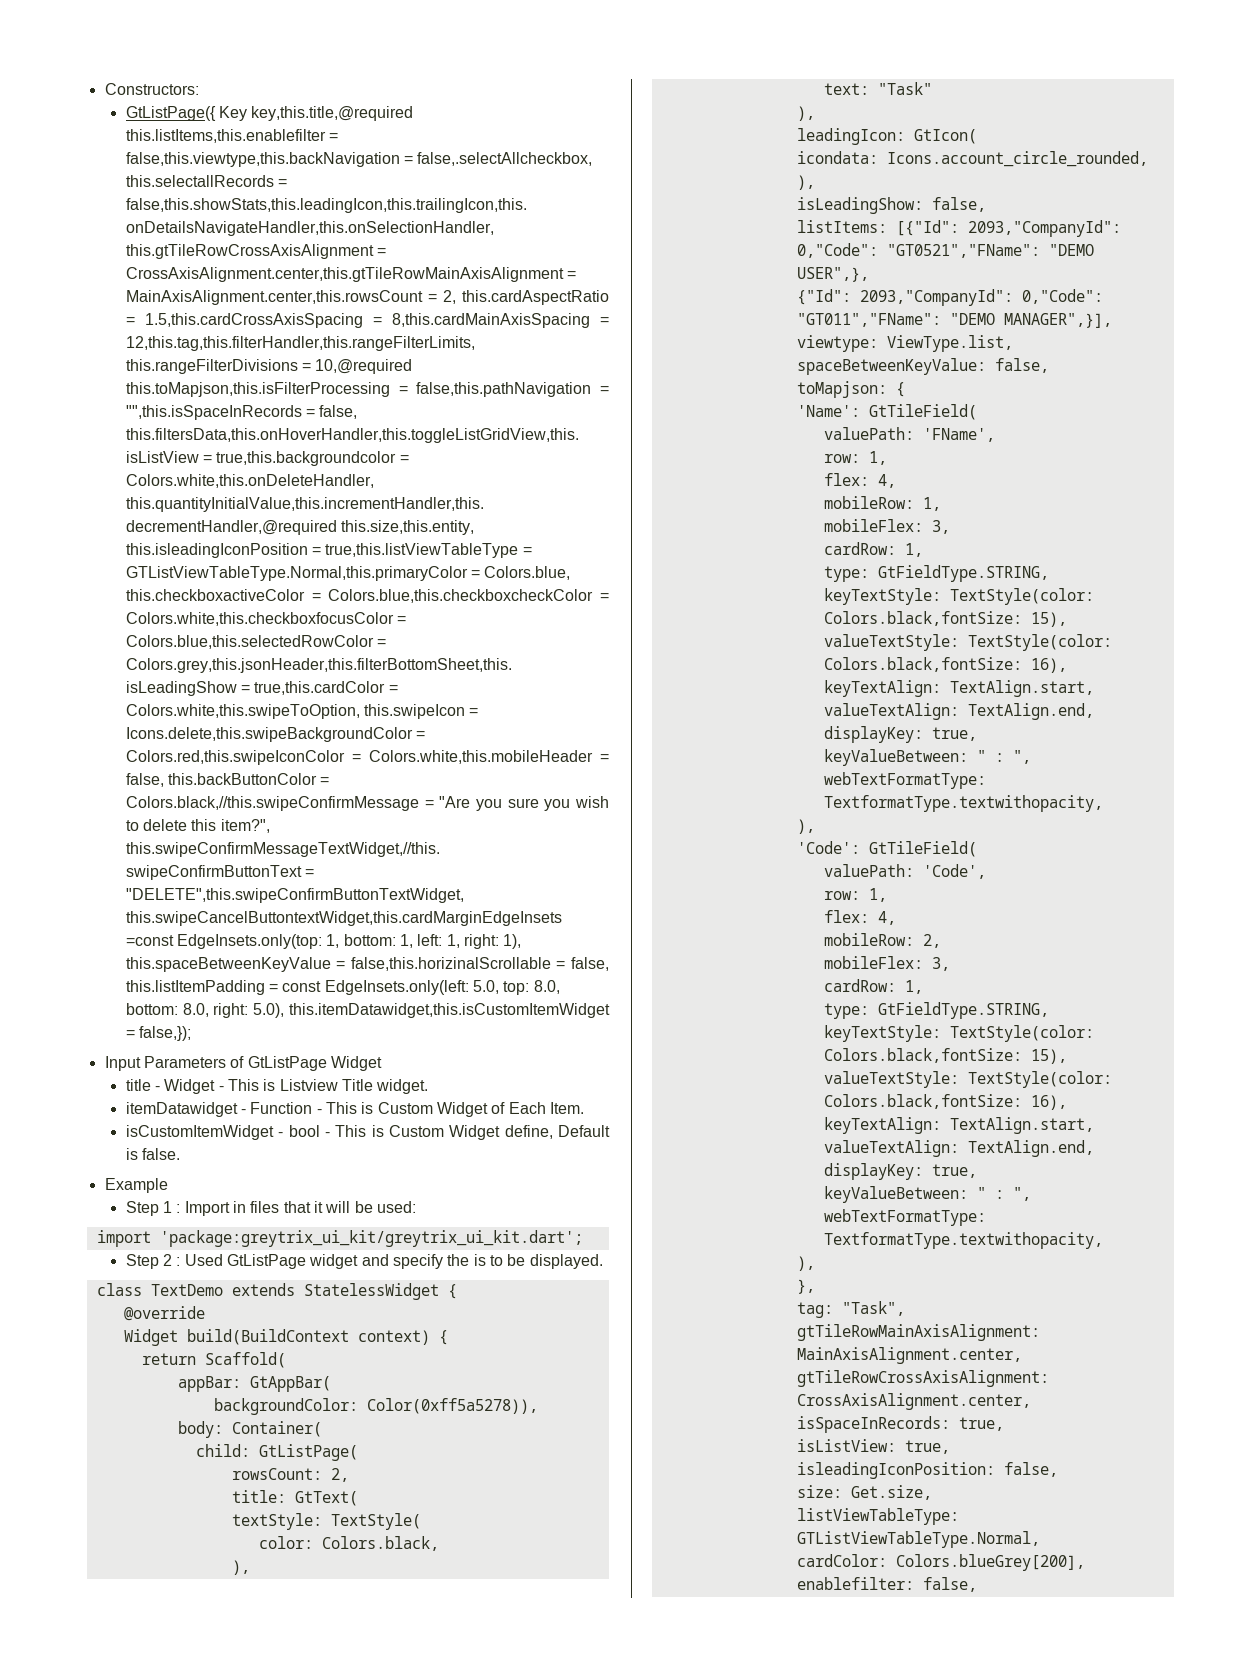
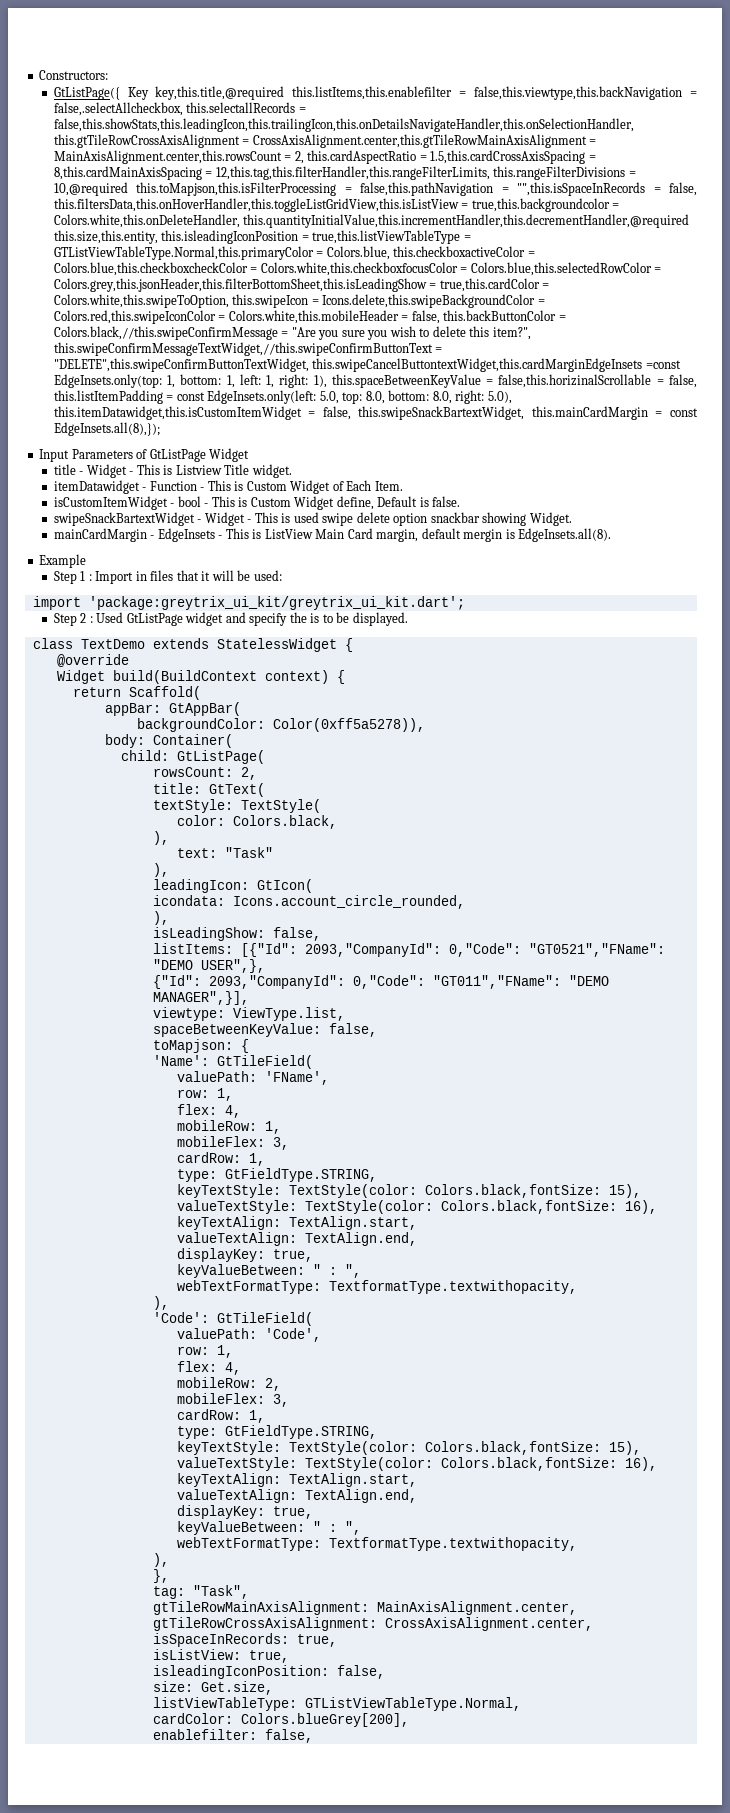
- 5.0), this.itemDatawidget,this.isCustomItemWidget = false,});
+ 5.0), this.itemDatawidget,this.isCustomItemWidget = false, this.swipeSnackBartextWidget, this.mainCardMargin = const EdgeInsets.all(8),});
+ swipeSnackBartextWidget - Widget - This is used swipe delete option snackbar showing Widget.
+ mainCardMargin - EdgeInsets - This is ListView Main Card margin, default mergin is EdgeInsets.all(8).

